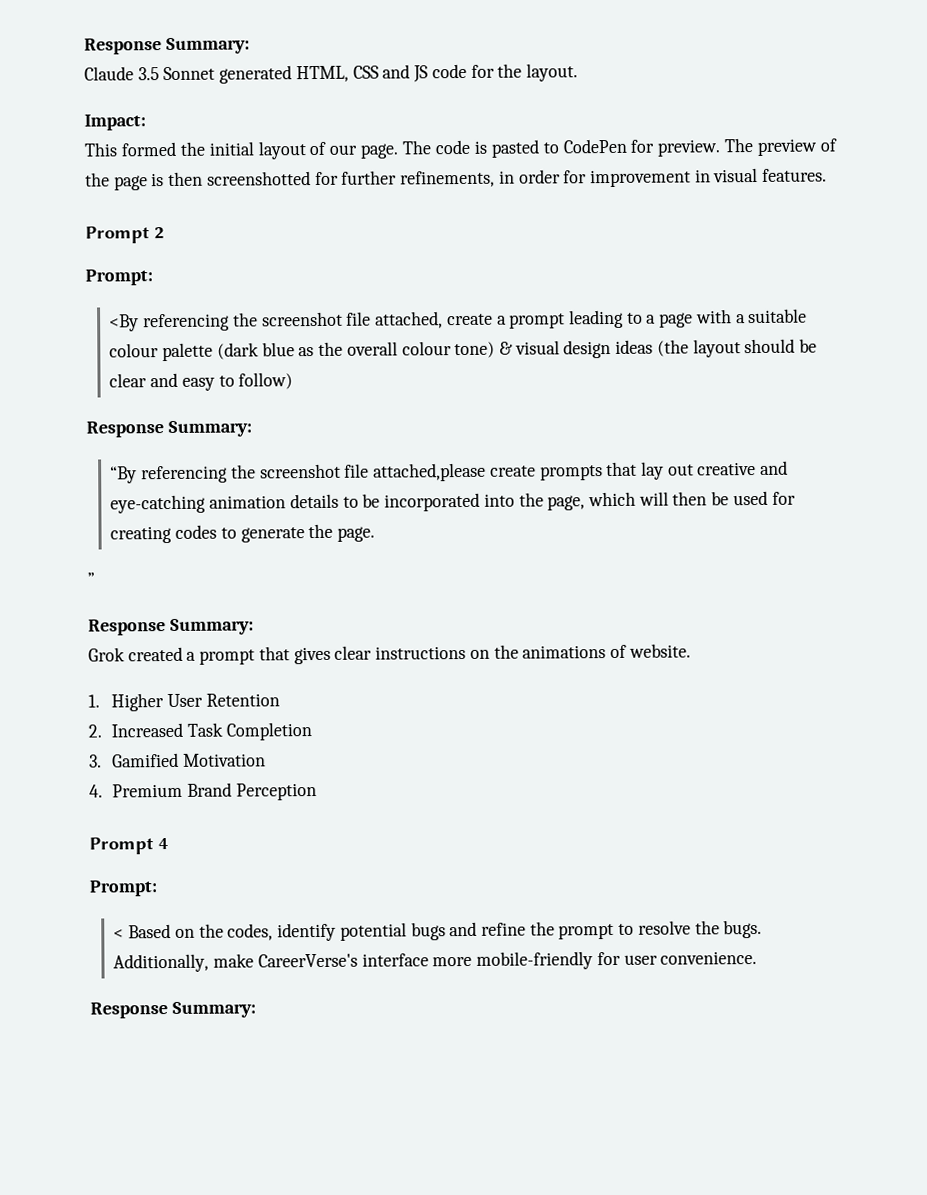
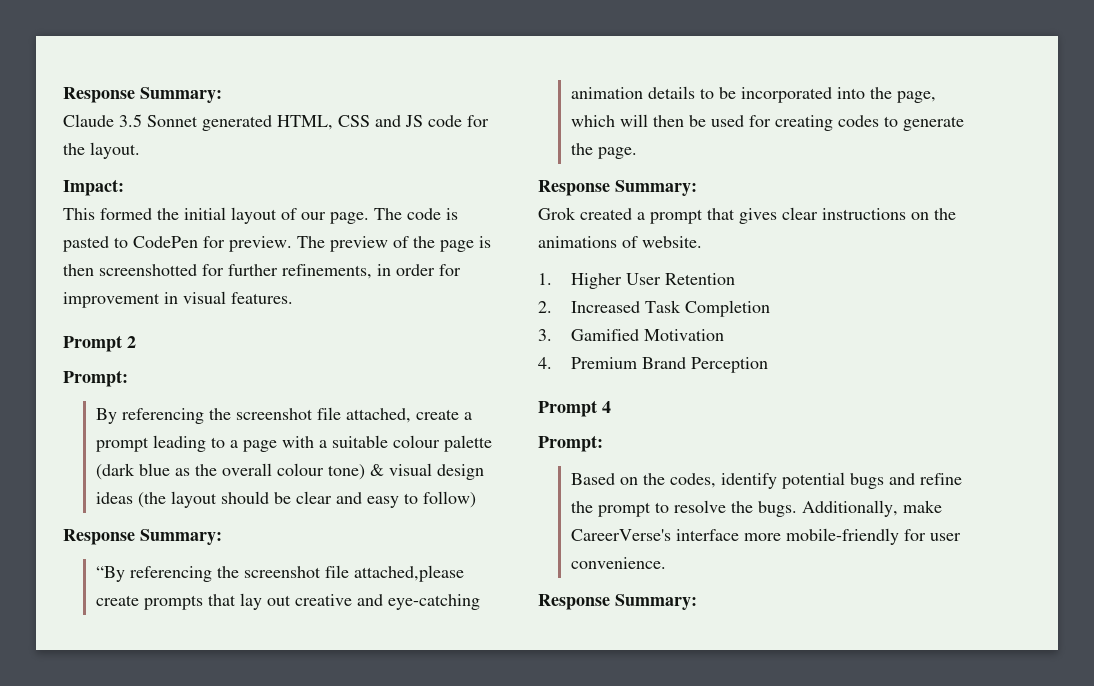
- <By referencing the screenshot file attached, create a prompt leading to a page with a suitable colour palette (dark blue as the overall colour tone) & visual design ideas (the layout should be clear and easy to follow)
+ By referencing the screenshot file attached, create a prompt leading to a page with a suitable colour palette (dark blue as the overall colour tone) & visual design ideas (the layout should be clear and easy to follow)
- ”
- < Based on the codes, identify potential bugs and refine the prompt to resolve the bugs.
+ Based on the codes, identify potential bugs and refine the prompt to resolve the bugs.

